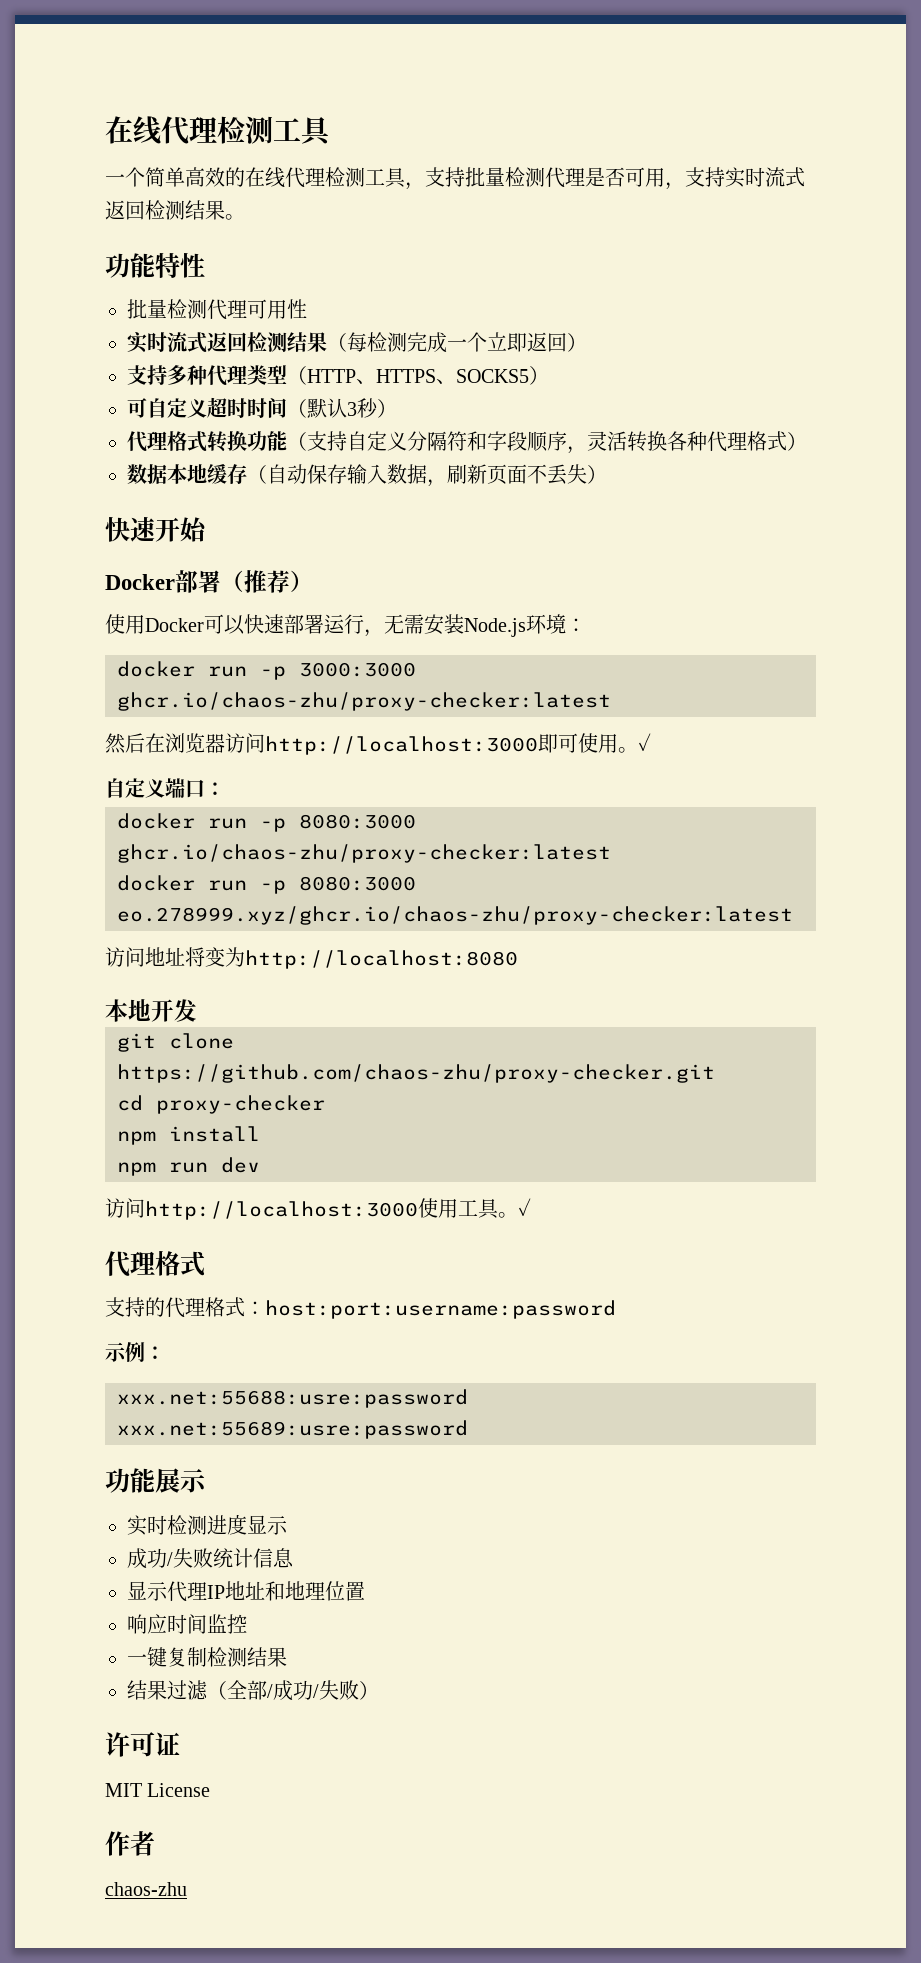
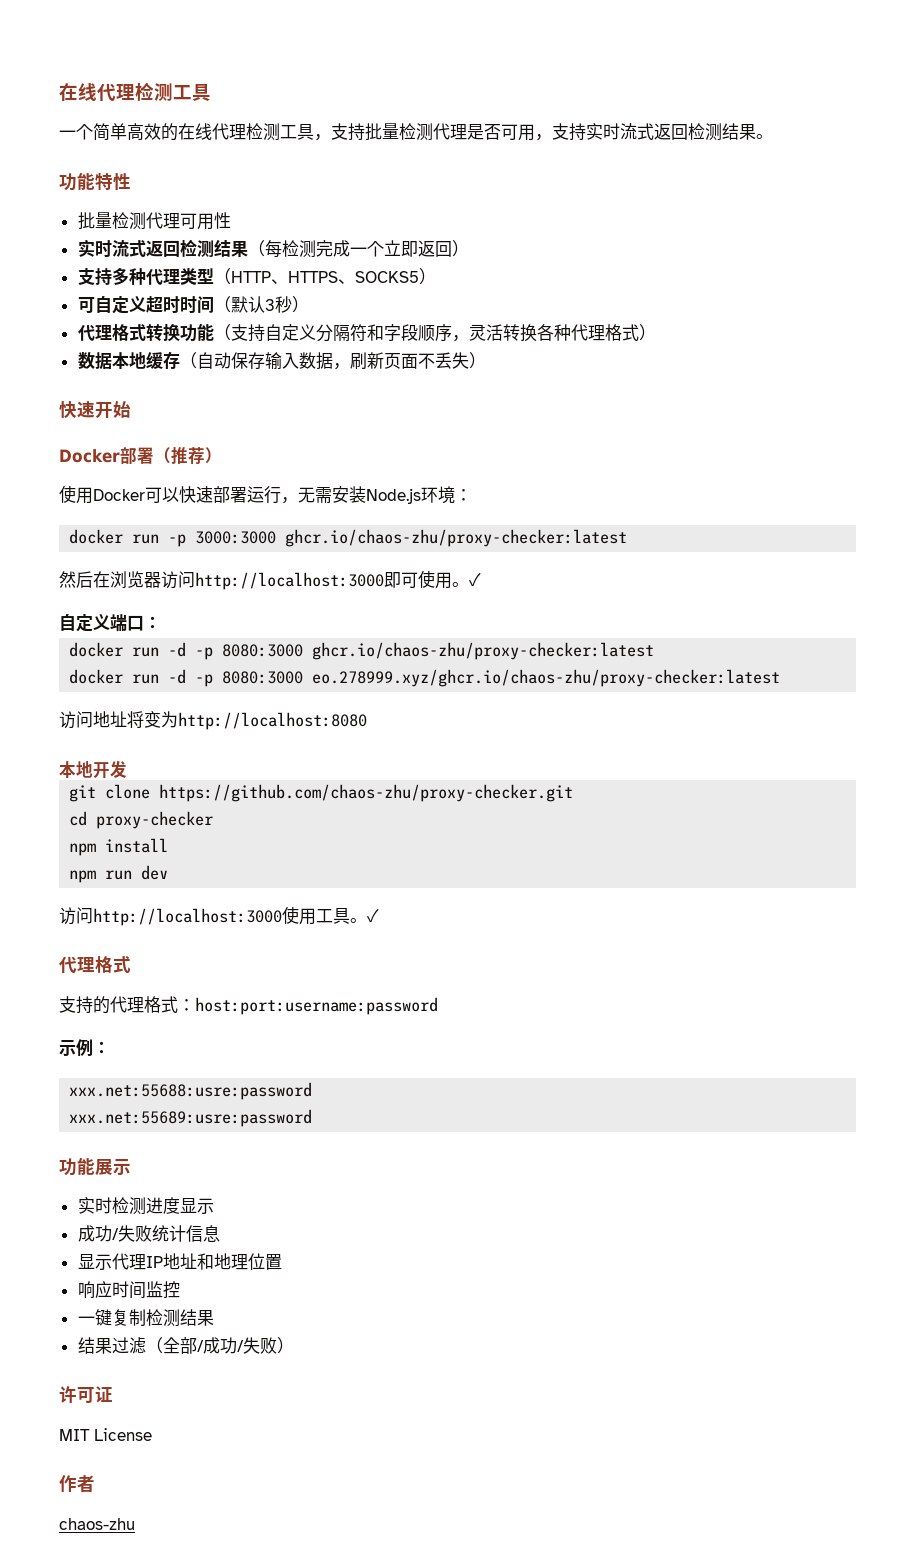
- docker run -p 8080:3000 ghcr.io/chaos-zhu/proxy-checker:latest
+ docker run -d -p 8080:3000 ghcr.io/chaos-zhu/proxy-checker:latest
- docker run -p 8080:3000 eo.278999.xyz/ghcr.io/chaos-zhu/proxy-checker:latest
+ docker run -d -p 8080:3000 eo.278999.xyz/ghcr.io/chaos-zhu/proxy-checker:latest

